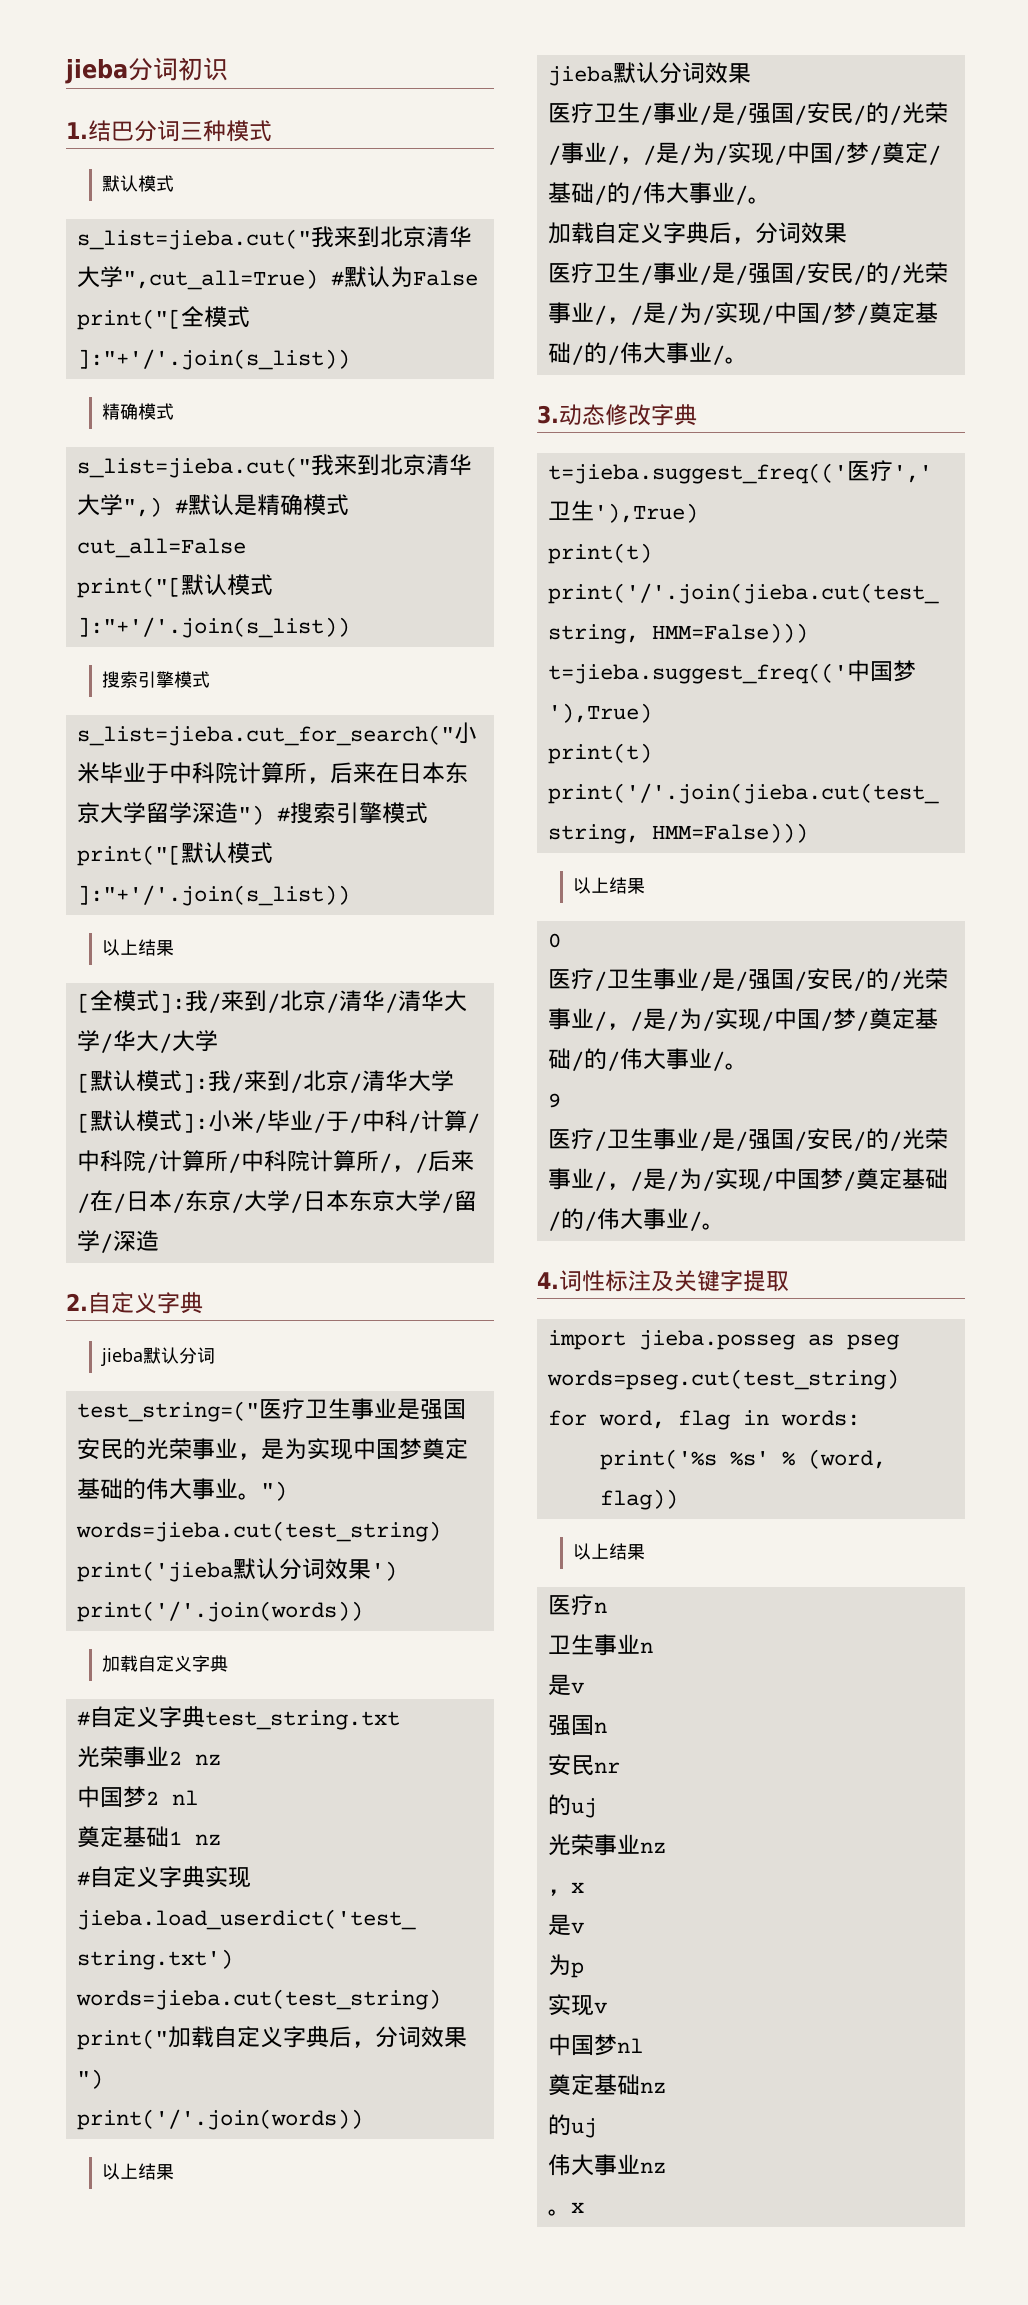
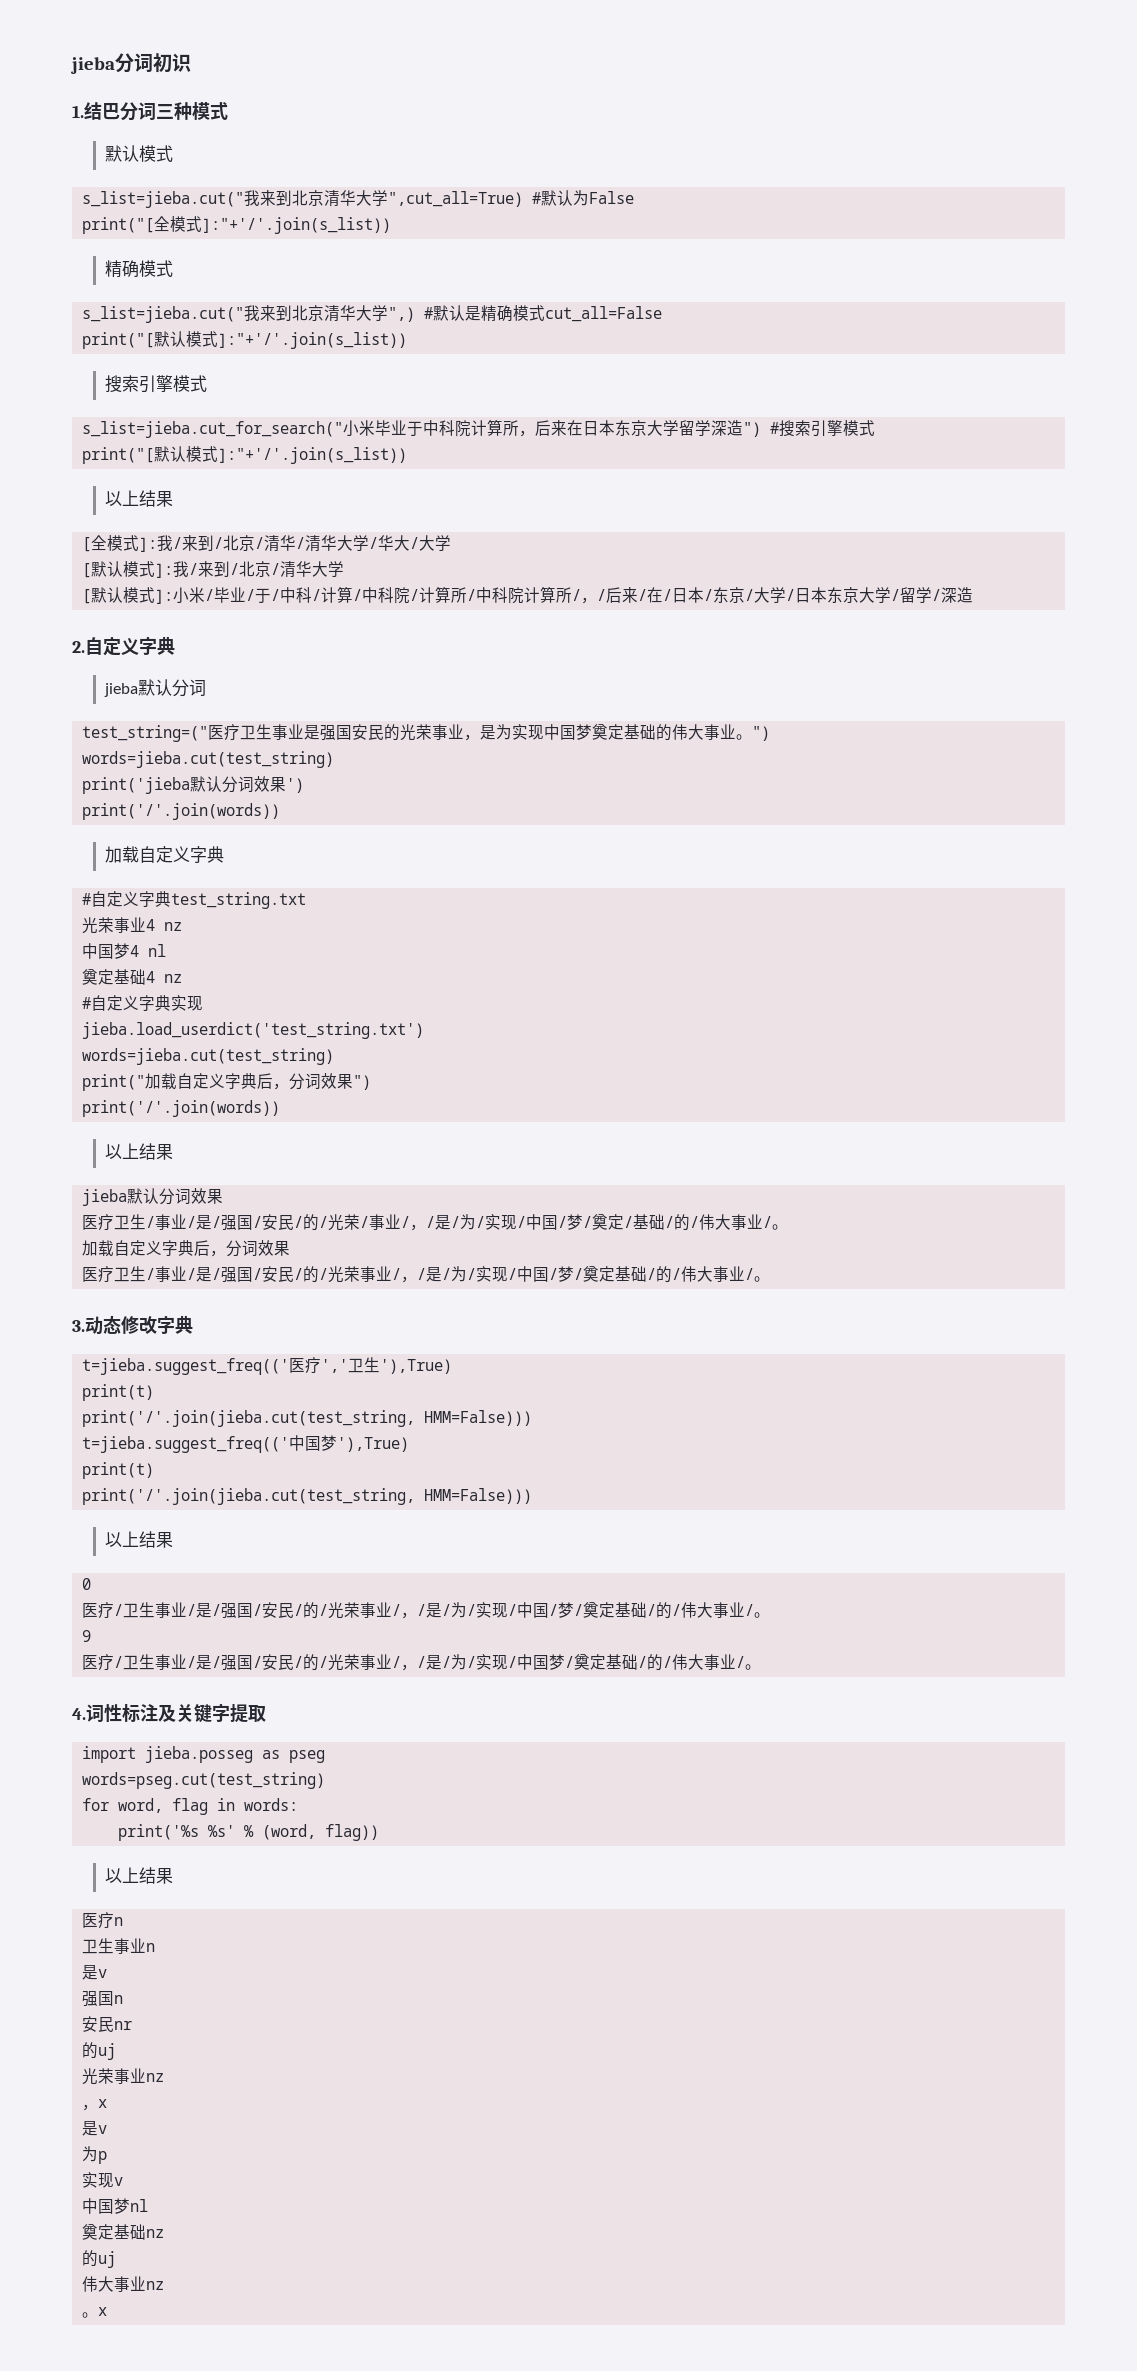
- 光荣事业2 nz
+ 光荣事业4 nz
- 中国梦2 nl
- 奠定基础1 nz
+ 中国梦4 nl
+ 奠定基础4 nz

